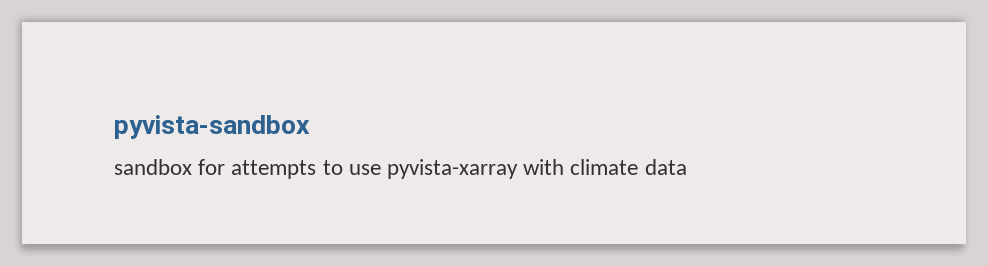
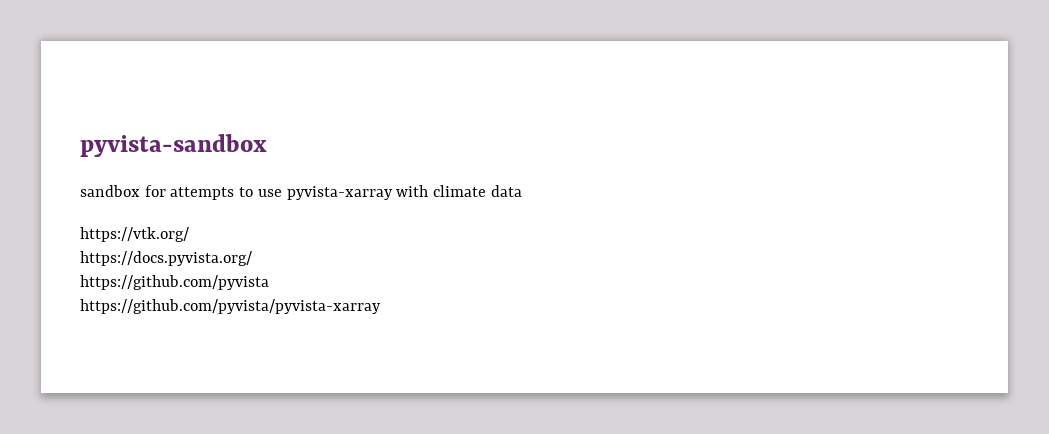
+ https://vtk.org/
+ https://docs.pyvista.org/
+ https://github.com/pyvista
+ https://github.com/pyvista/pyvista-xarray

